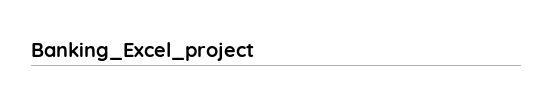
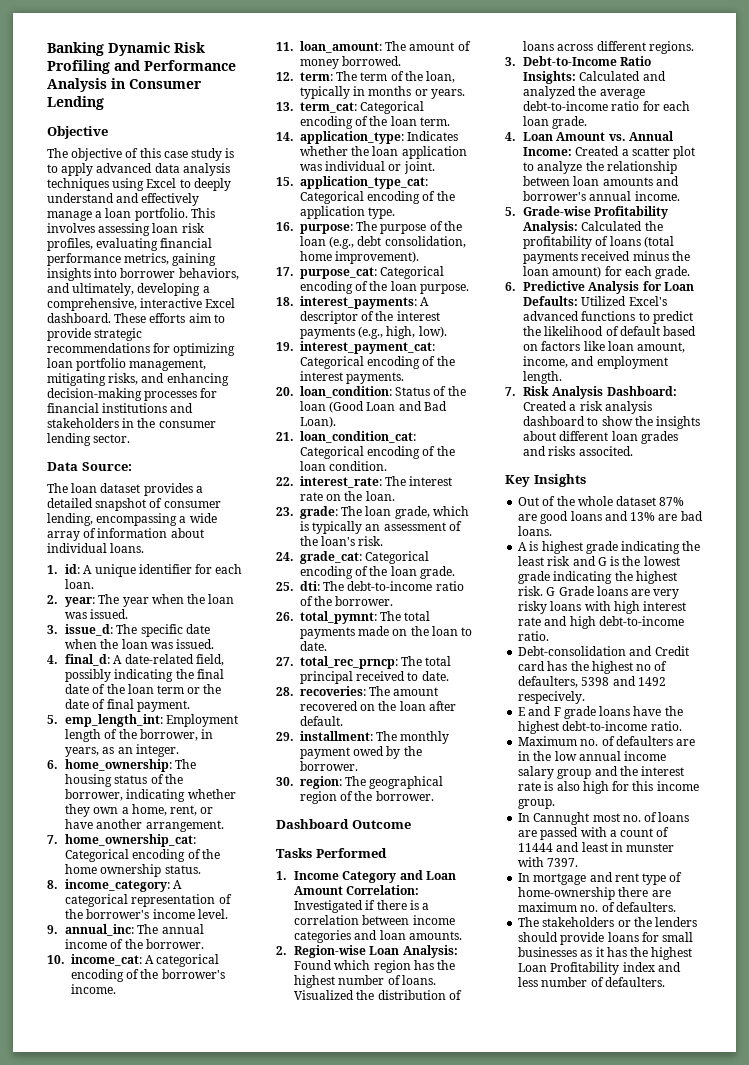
- Banking_Excel_project
+ Banking Dynamic Risk Profiling and Performance Analysis in Consumer Lending
+ Objective
+ The objective of this case study is to apply advanced data analysis techniques using Excel to deeply understand and effectively manage a loan portfolio. This involves assessing loan risk profiles, evaluating financial performance metrics, gaining insights into borrower behaviors, and ultimately, developing a comprehensive, interactive Excel dashboard. These efforts aim to provide strategic recommendations for optimizing loan portfolio management, mitigating risks, and enhancing decision-making processes for financial institutions and stakeholders in the consumer lending sector.
+ Data Source:
+ The loan dataset provides a detailed snapshot of consumer lending, encompassing a wide array of information about individual loans.
+ 1. id: A unique identifier for each loan.
+ 2. year: The year when the loan was issued.
+ 3. issue_d: The specific date when the loan was issued.
+ 4. final_d: A date-related field, possibly indicating the final date of the loan term or the date of final payment.
+ 5. emp_length_int: Employment length of the borrower, in years, as an integer.
+ 6. home_ownership: The housing status of the borrower, indicating whether they own a home, rent, or have another arrangement.
+ 7. home_ownership_cat: Categorical encoding of the home ownership status.
+ 8. income_category: A categorical representation of the borrower's income level.
+ 9. annual_inc: The annual income of the borrower.
+ 10. income_cat: A categorical encoding of the borrower's income.
+ 11. loan_amount: The amount of money borrowed.
+ 12. term: The term of the loan, typically in months or years.
+ 13. term_cat: Categorical encoding of the loan term.
+ 14. application_type: Indicates whether the loan application was individual or joint.
+ 15. application_type_cat: Categorical encoding of the application type.
+ 16. purpose: The purpose of the loan (e.g., debt consolidation, home improvement).
+ 17. purpose_cat: Categorical encoding of the loan purpose.
+ 18. interest_payments: A descriptor of the interest payments (e.g., high, low).
+ 19. interest_payment_cat: Categorical encoding of the interest payments.
+ 20. loan_condition: Status of the loan (Good Loan and Bad Loan).
+ 21. loan_condition_cat: Categorical encoding of the loan condition.
+ 22. interest_rate: The interest rate on the loan.
+ 23. grade: The loan grade, which is typically an assessment of the loan's risk.
+ 24. grade_cat: Categorical encoding of the loan grade.
+ 25. dti: The debt-to-income ratio of the borrower.
+ 26. total_pymnt: The total payments made on the loan to date.
+ 27. total_rec_prncp: The total principal received to date.
+ 28. recoveries: The amount recovered on the loan after default.
+ 29. installment: The monthly payment owed by the borrower.
+ 30. region: The geographical region of the borrower.
+ Dashboard Outcome
+ Tasks Performed
+ 1. Income Category and Loan Amount Correlation: Investigated if there is a correlation between income categories and loan amounts.
+ 2. Region-wise Loan Analysis: Found which region has the highest number of loans. Visualized the distribution of loans across different regions.
+ 3. Debt-to-Income Ratio Insights: Calculated and analyzed the average debt-to-income ratio for each loan grade.
+ 4. Loan Amount vs. Annual Income: Created a scatter plot to analyze the relationship between loan amounts and borrower's annual income.
+ 5. Grade-wise Profitability Analysis: Calculated the profitability of loans (total payments received minus the loan amount) for each grade.
+ 6. Predictive Analysis for Loan Defaults: Utilized Excel's advanced functions to predict the likelihood of default based on factors like loan amount, income, and employment length.
+ 7. Risk Analysis Dashboard: Created a risk analysis dashboard to show the insights about different loan grades and risks associted.
+ Key Insights
+ Out of the whole dataset 87% are good loans and 13% are bad loans.
+ A is highest grade indicating the least risk and G is the lowest grade indicating the highest risk. G Grade loans are very risky loans with high interest rate and high debt-to-income ratio.
+ Debt-consolidation and Credit card has the highest no of defaulters, 5398 and 1492 respecively.
+ E and F grade loans have the highest debt-to-income ratio.
+ Maximum no. of defaulters are in the low annual income salary group and the interest rate is also high for this income group.
+ In Cannught most no. of loans are passed with a count of 11444 and least in munster with 7397.
+ In mortgage and rent type of home-ownership there are maximum no. of defaulters.
+ The stakeholders or the lenders should provide loans for small businesses as it has the highest Loan Profitability index and less number of defaulters.

